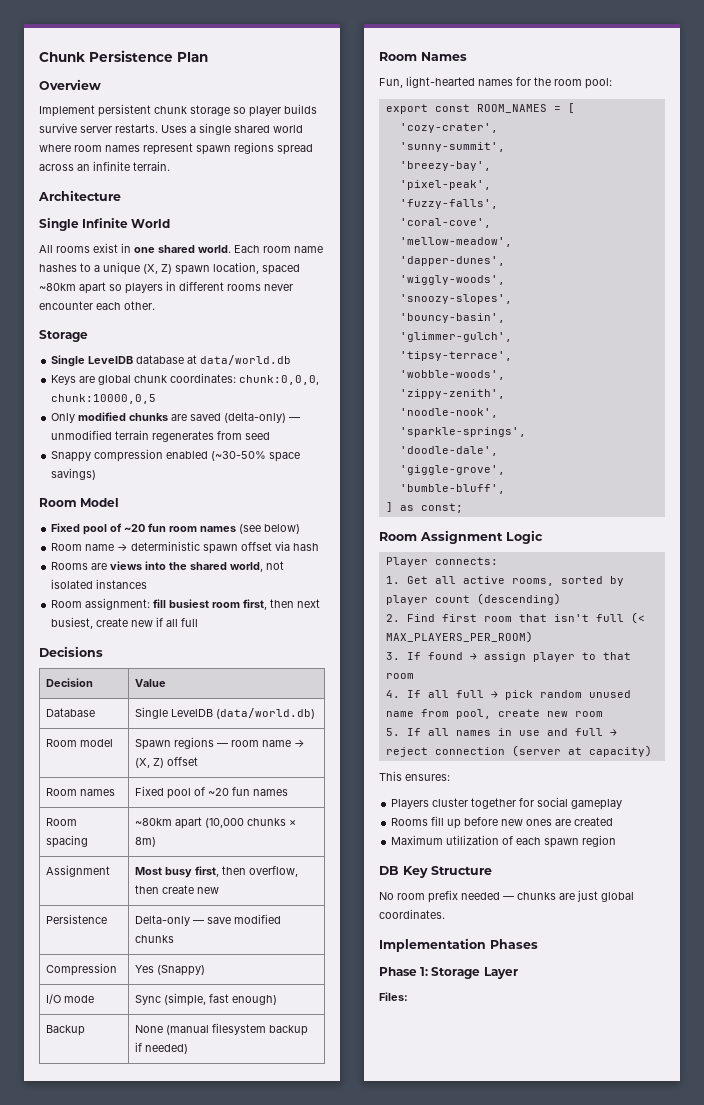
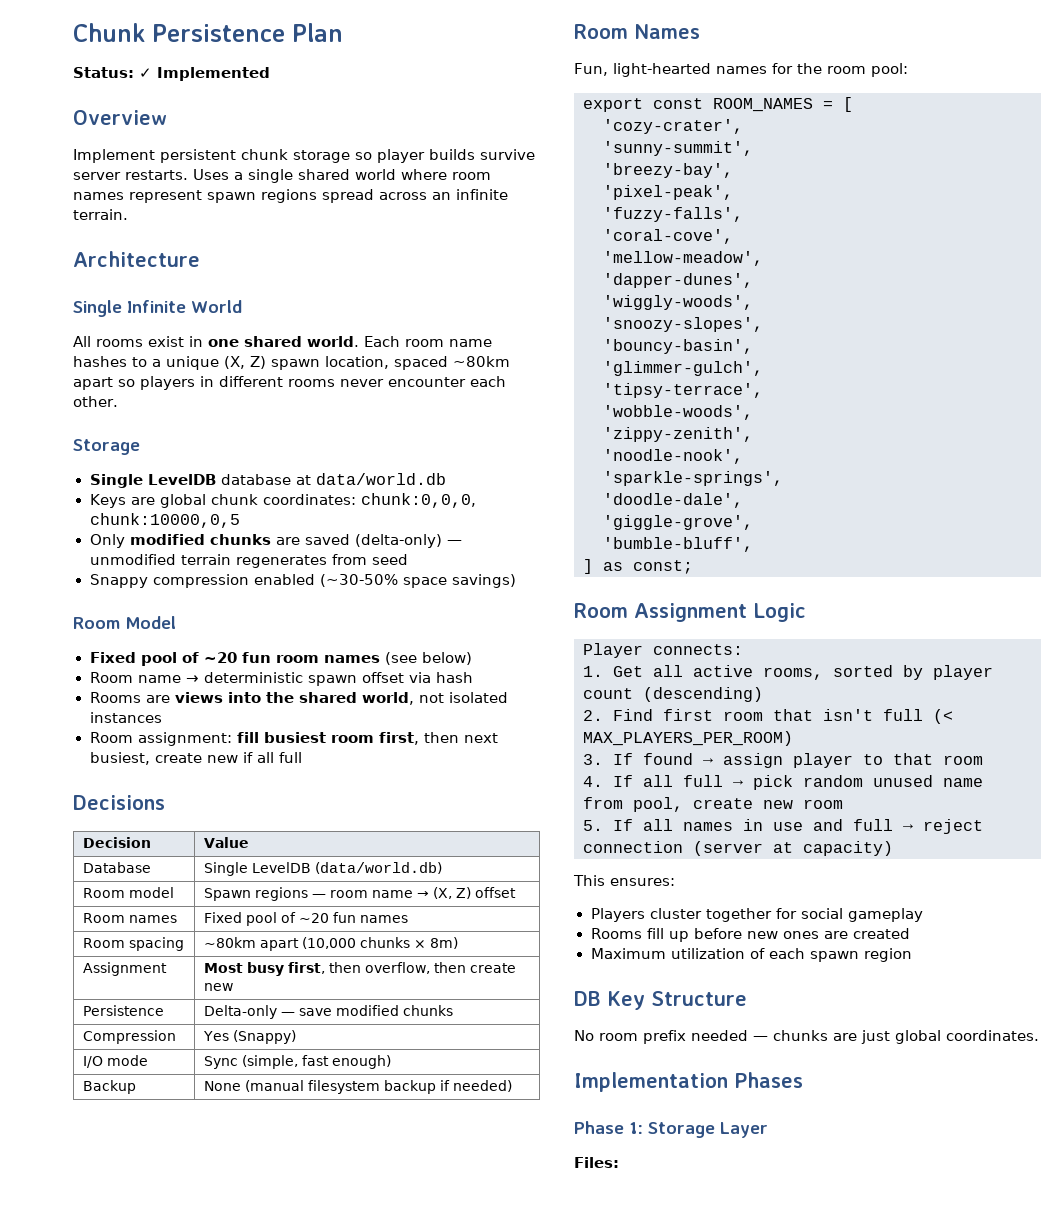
+ Status: ✓ Implemented

